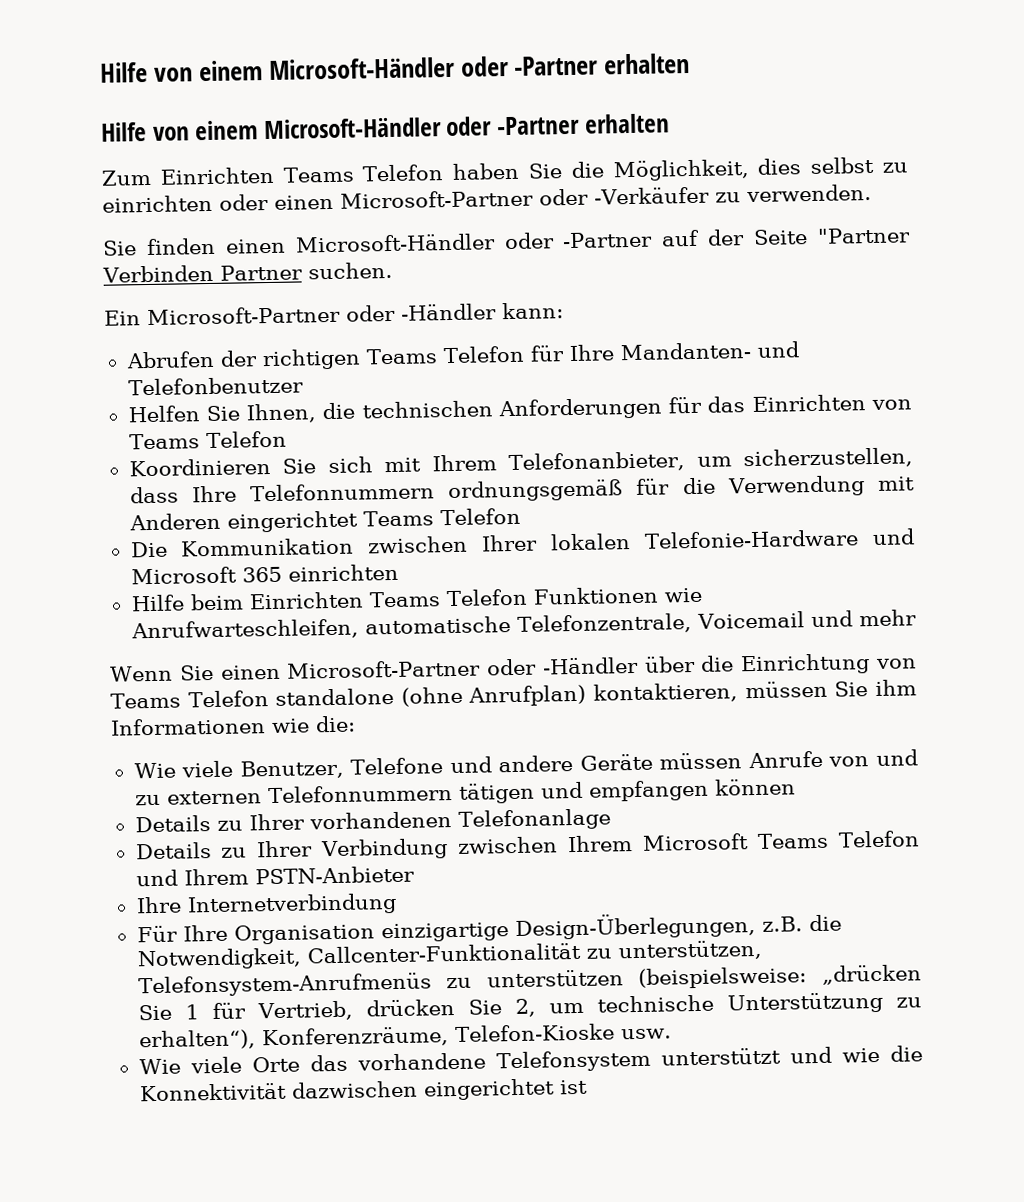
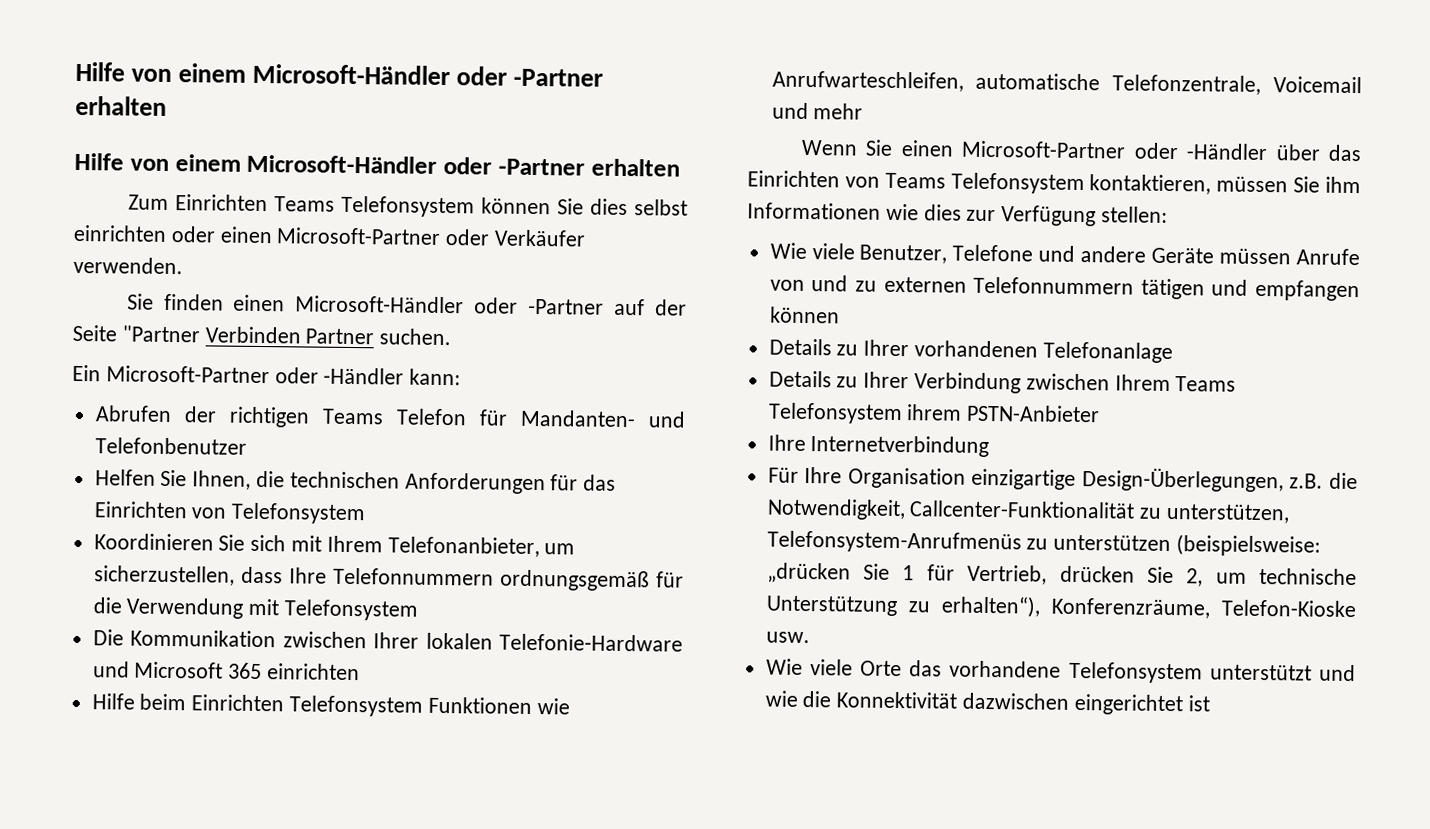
- Zum Einrichten Teams Telefon haben Sie die Möglichkeit, dies selbst zu einrichten oder einen Microsoft-Partner oder -Verkäufer zu verwenden.
+ Zum Einrichten Teams Telefonsystem können Sie dies selbst einrichten oder einen Microsoft-Partner oder Verkäufer verwenden.
- Abrufen der richtigen Teams Telefon für Ihre Mandanten- und Telefonbenutzer
+ Abrufen der richtigen Teams Telefon für Mandanten- und Telefonbenutzer
- Helfen Sie Ihnen, die technischen Anforderungen für das Einrichten von Teams Telefon
+ Helfen Sie Ihnen, die technischen Anforderungen für das Einrichten von Telefonsystem
- Koordinieren Sie sich mit Ihrem Telefonanbieter, um sicherzustellen, dass Ihre Telefonnummern ordnungsgemäß für die Verwendung mit Anderen eingerichtet Teams Telefon
+ Koordinieren Sie sich mit Ihrem Telefonanbieter, um sicherzustellen, dass Ihre Telefonnummern ordnungsgemäß für die Verwendung mit Telefonsystem
- Hilfe beim Einrichten Teams Telefon Funktionen wie Anrufwarteschleifen, automatische Telefonzentrale, Voicemail und mehr
+ Hilfe beim Einrichten Telefonsystem Funktionen wie Anrufwarteschleifen, automatische Telefonzentrale, Voicemail und mehr
- Wenn Sie einen Microsoft-Partner oder -Händler über die Einrichtung von Teams Telefon standalone (ohne Anrufplan) kontaktieren, müssen Sie ihm Informationen wie die:
+ Wenn Sie einen Microsoft-Partner oder -Händler über das Einrichten von Teams Telefonsystem kontaktieren, müssen Sie ihm Informationen wie dies zur Verfügung stellen:
- Details zu Ihrer Verbindung zwischen Ihrem Microsoft Teams Telefon und Ihrem PSTN-Anbieter
+ Details zu Ihrer Verbindung zwischen Ihrem Teams Telefonsystem ihrem PSTN-Anbieter

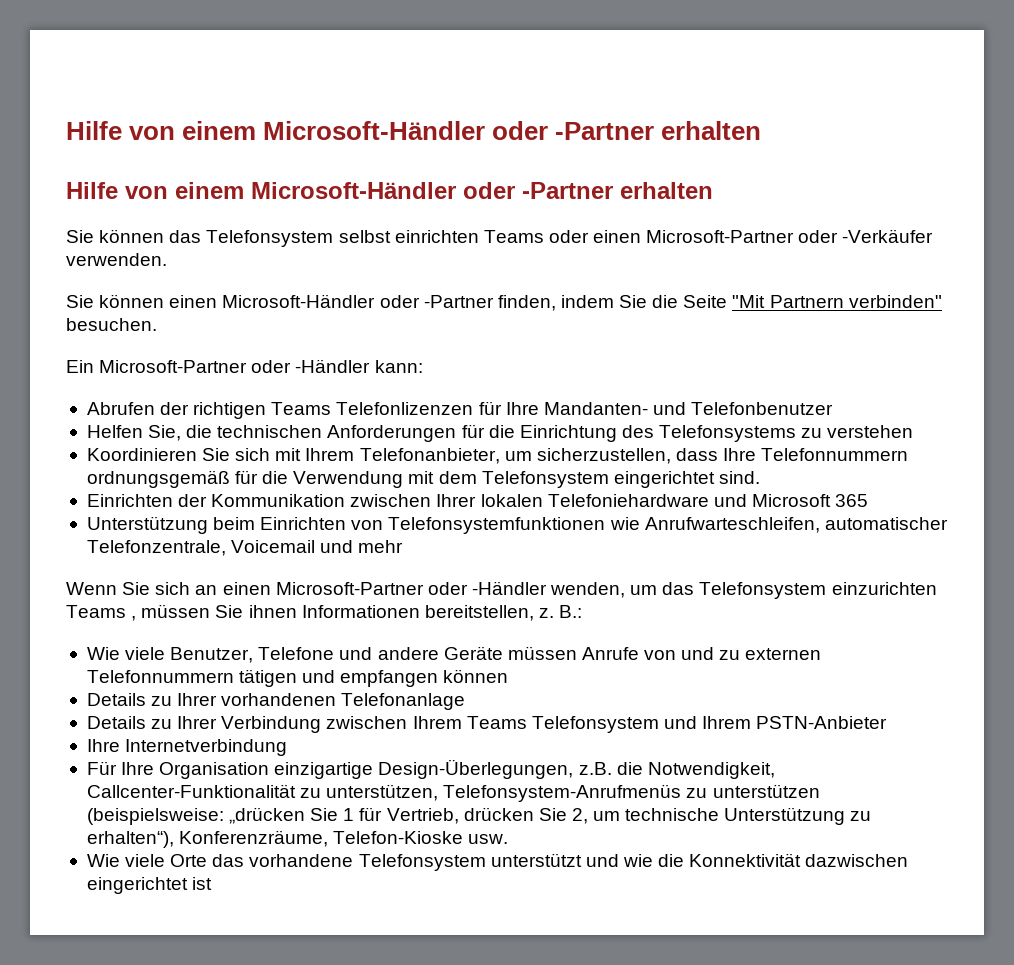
- Zum Einrichten Teams Telefonsystem können Sie dies selbst einrichten oder einen Microsoft-Partner oder Verkäufer verwenden.
+ Sie können das Telefonsystem selbst einrichten Teams oder einen Microsoft-Partner oder -Verkäufer verwenden.
- Sie finden einen Microsoft-Händler oder -Partner auf der Seite "Partner Verbinden Partner suchen.
+ Sie können einen Microsoft-Händler oder -Partner finden, indem Sie die Seite "Mit Partnern verbinden" besuchen.
- Abrufen der richtigen Teams Telefon für Mandanten- und Telefonbenutzer
+ Abrufen der richtigen Teams Telefonlizenzen für Ihre Mandanten- und Telefonbenutzer
- Helfen Sie Ihnen, die technischen Anforderungen für das Einrichten von Telefonsystem
+ Helfen Sie, die technischen Anforderungen für die Einrichtung des Telefonsystems zu verstehen
- Koordinieren Sie sich mit Ihrem Telefonanbieter, um sicherzustellen, dass Ihre Telefonnummern ordnungsgemäß für die Verwendung mit Telefonsystem
- Die Kommunikation zwischen Ihrer lokalen Telefonie-Hardware und Microsoft 365 einrichten
- Hilfe beim Einrichten Telefonsystem Funktionen wie Anrufwarteschleifen, automatische Telefonzentrale, Voicemail und mehr
+ Koordinieren Sie sich mit Ihrem Telefonanbieter, um sicherzustellen, dass Ihre Telefonnummern ordnungsgemäß für die Verwendung mit dem Telefonsystem eingerichtet sind.
+ Einrichten der Kommunikation zwischen Ihrer lokalen Telefoniehardware und Microsoft 365
+ Unterstützung beim Einrichten von Telefonsystemfunktionen wie Anrufwarteschleifen, automatischer Telefonzentrale, Voicemail und mehr
- Wenn Sie einen Microsoft-Partner oder -Händler über das Einrichten von Teams Telefonsystem kontaktieren, müssen Sie ihm Informationen wie dies zur Verfügung stellen:
+ Wenn Sie sich an einen Microsoft-Partner oder -Händler wenden, um das Telefonsystem einzurichten Teams , müssen Sie ihnen Informationen bereitstellen, z. B.:
- Details zu Ihrer Verbindung zwischen Ihrem Teams Telefonsystem ihrem PSTN-Anbieter
+ Details zu Ihrer Verbindung zwischen Ihrem Teams Telefonsystem und Ihrem PSTN-Anbieter

